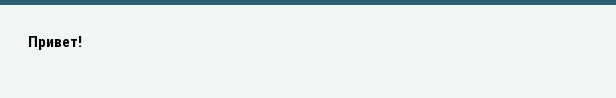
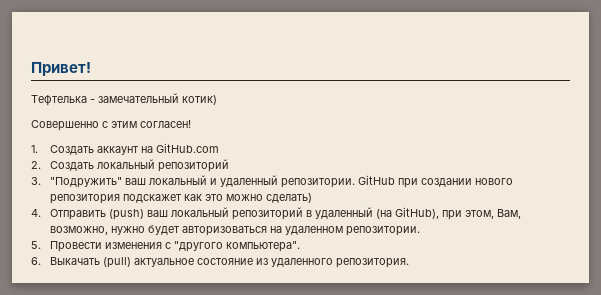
+ Тефтелька - замечательный котик)
+ Совершенно с этим согласен!
+ 1. Создать аккаунт на GitHub.com
+ 2. Создать локальный репозиторий
+ 3. "Подружить" ваш локальный и удаленный репозитории. GitHub при создании нового репозитория подскажет как это можно сделать)
+ 4. Отправить (push) ваш локальный репозиторий в удаленный (на GitHub), при этом, Вам, возможно, нужно будет авторизоваться на удаленном репозитории.
+ 5. Провести изменения с "другого компьютера".
+ 6. Выкачать (pull) актуальное состояние из удаленного репозитория.

